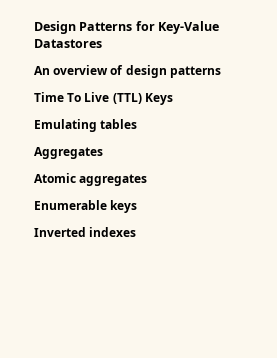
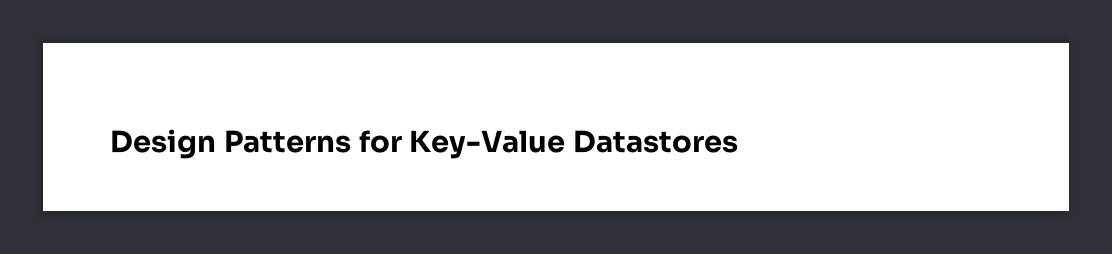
- An overview of design patterns
- Time To Live (TTL) Keys
- Emulating tables
- Aggregates
- Atomic aggregates
- Enumerable keys
- Inverted indexes

